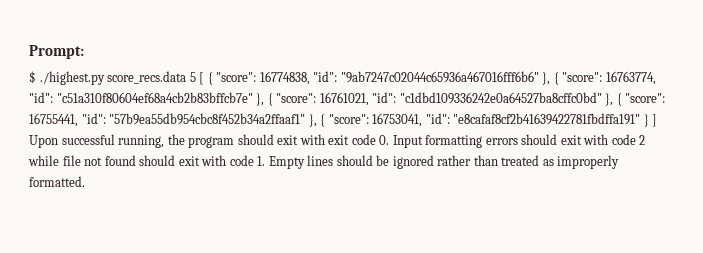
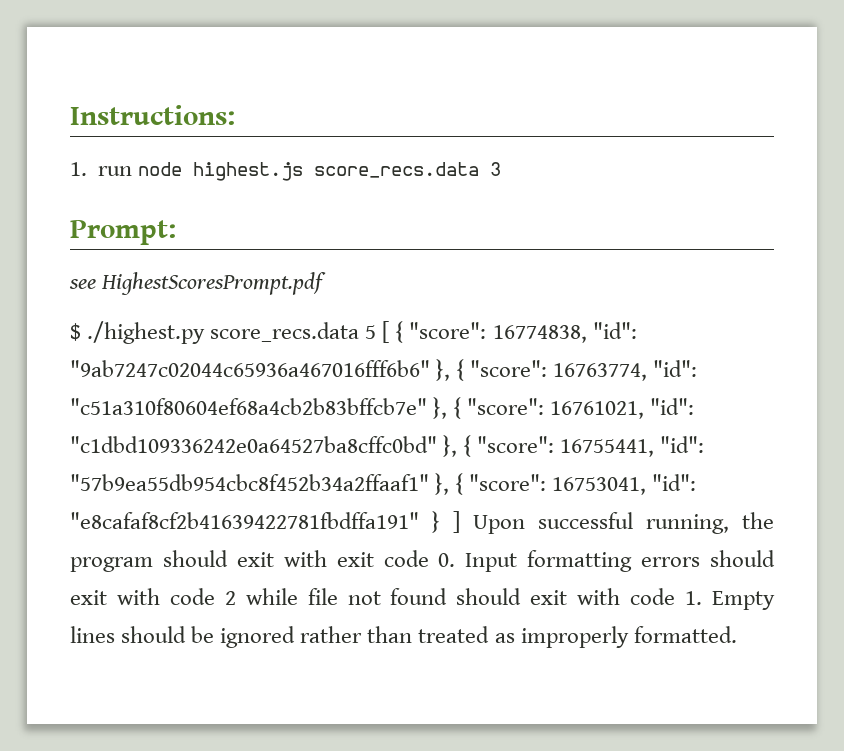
+ Instructions:
+ 1. run node highest.js score_recs.data 3
+ see HighestScoresPrompt.pdf

